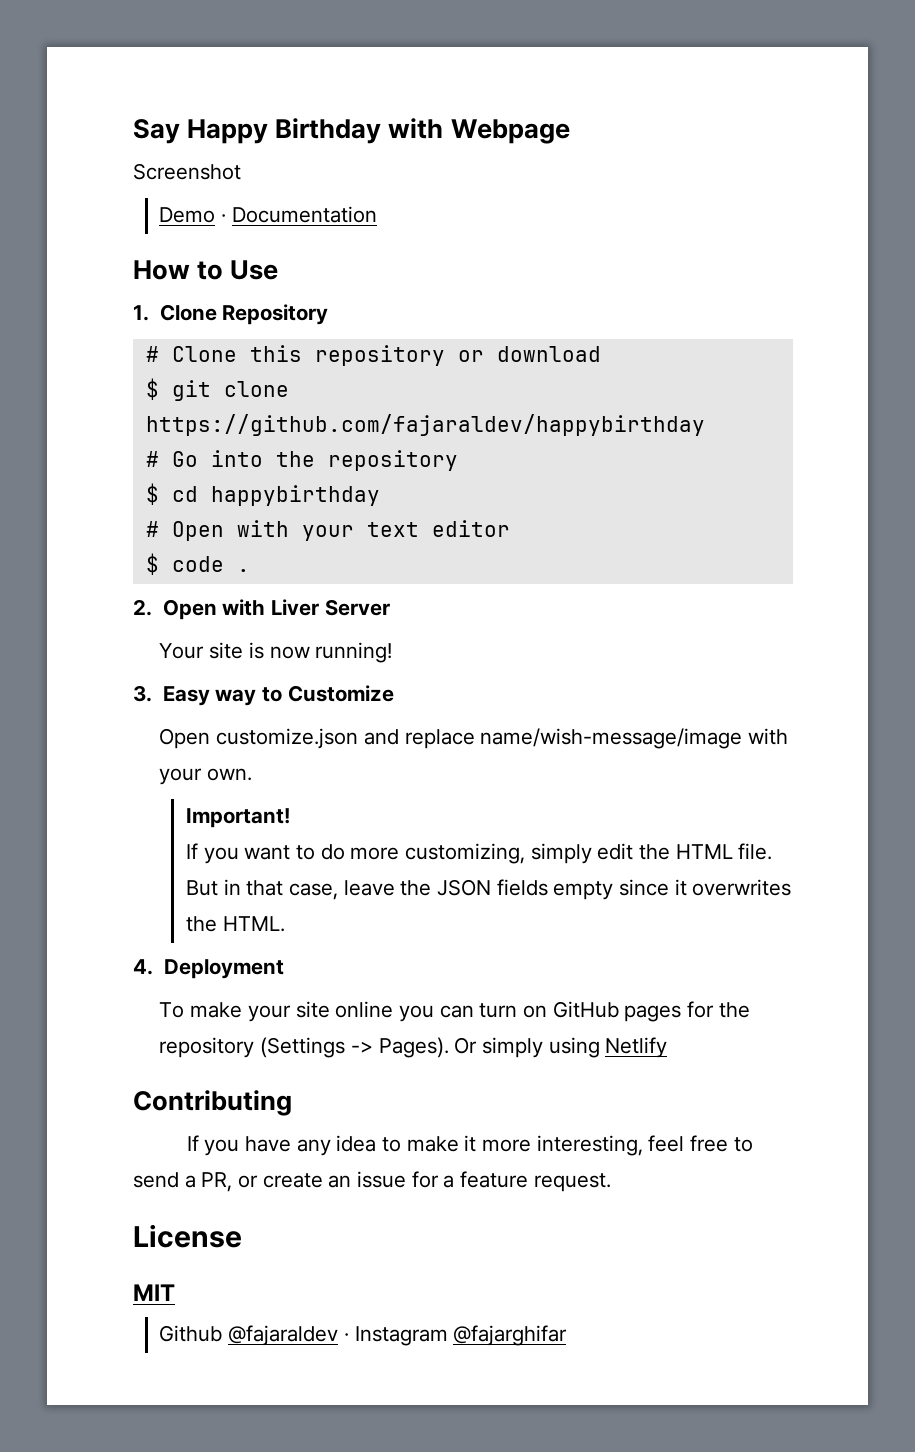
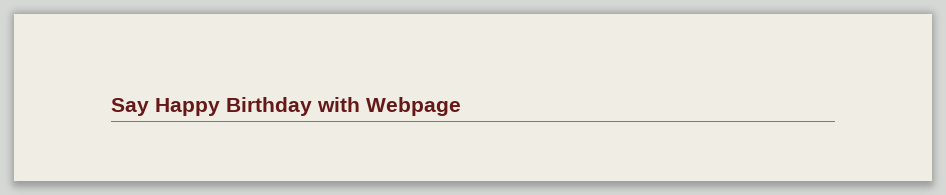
- Screenshot
- Demo · Documentation
- How to Use
- 1. Clone Repository
- # Clone this repository or download
- $ git clone https://github.com/fajaraldev/happybirthday
- # Go into the repository
- $ cd happybirthday
- # Open with your text editor
- $ code .
- 2. Open with Liver Server
- Your site is now running!
- 3. Easy way to Customize
- Open customize.json and replace name/wish-message/image with your own.
- Important!
- If you want to do more customizing, simply edit the HTML file. But in that case, leave the JSON fields empty since it overwrites the HTML.
- 4. Deployment
- To make your site online you can turn on GitHub pages for the repository (Settings -> Pages). Or simply using Netlify
- Contributing
- If you have any idea to make it more interesting, feel free to send a PR, or create an issue for a feature request.
- License
- MIT
- Github @fajaraldev · Instagram @fajarghifar

